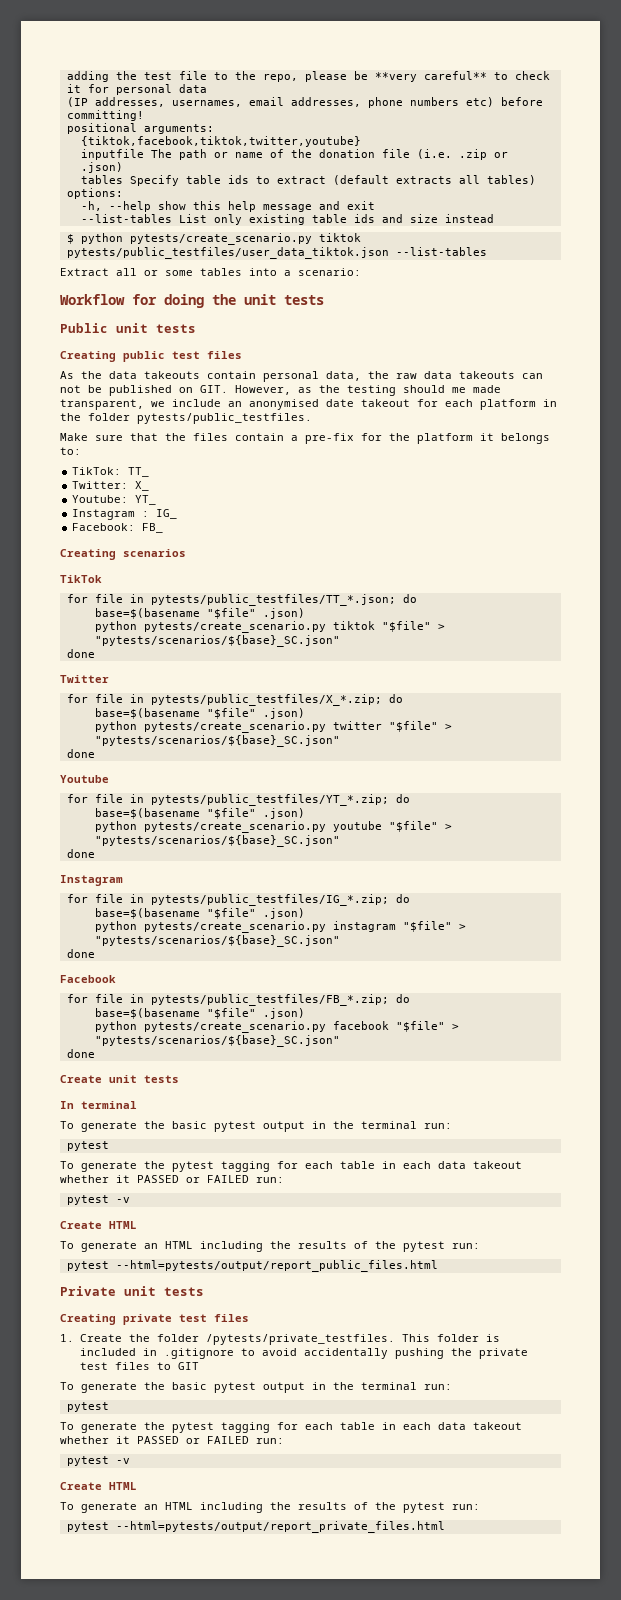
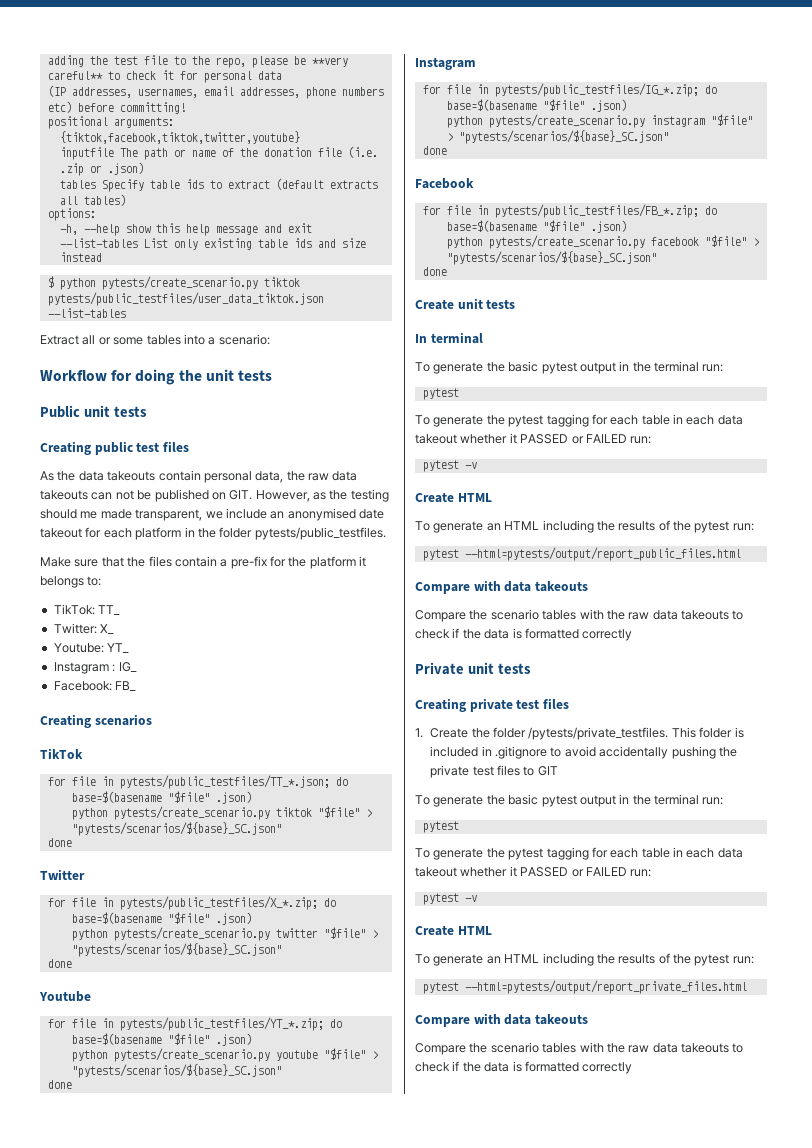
  pytest --html=pytests/output/report_public_files.html
+ Compare with data takeouts
+ Compare the scenario tables with the raw data takeouts to check if the data is formatted correctly
  pytest --html=pytests/output/report_private_files.html
+ Compare with data takeouts
+ Compare the scenario tables with the raw data takeouts to check if the data is formatted correctly

